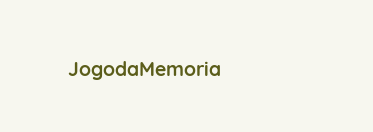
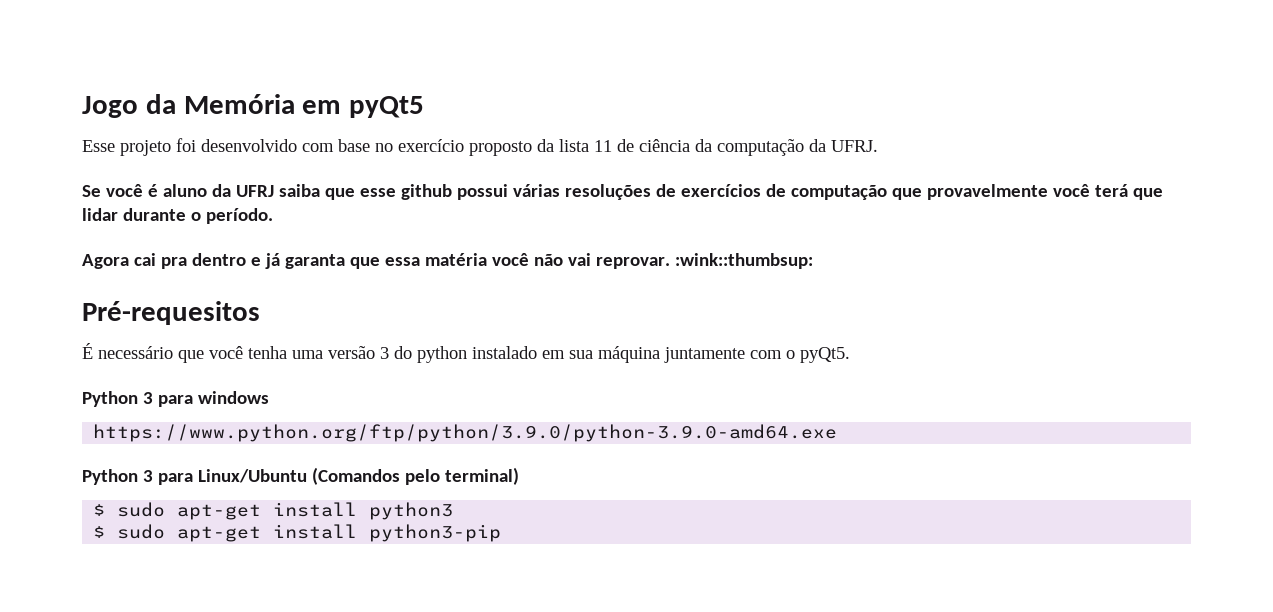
- JogodaMemoria
+ Jogo da Memória em pyQt5
+ Esse projeto foi desenvolvido com base no exercício proposto da lista 11 de ciência da computação da UFRJ.
+ Se você é aluno da UFRJ saiba que esse github possui várias resoluções de exercícios de computação que provavelmente você terá que lidar durante o período.
+ Agora cai pra dentro e já garanta que essa matéria você não vai reprovar. :wink::thumbsup:
+ Pré-requesitos
+ É necessário que você tenha uma versão 3 do python instalado em sua máquina juntamente com o pyQt5.
+ Python 3 para windows
+ https://www.python.org/ftp/python/3.9.0/python-3.9.0-amd64.exe
+ Python 3 para Linux/Ubuntu (Comandos pelo terminal)
+ $ sudo apt-get install python3
+ $ sudo apt-get install python3-pip

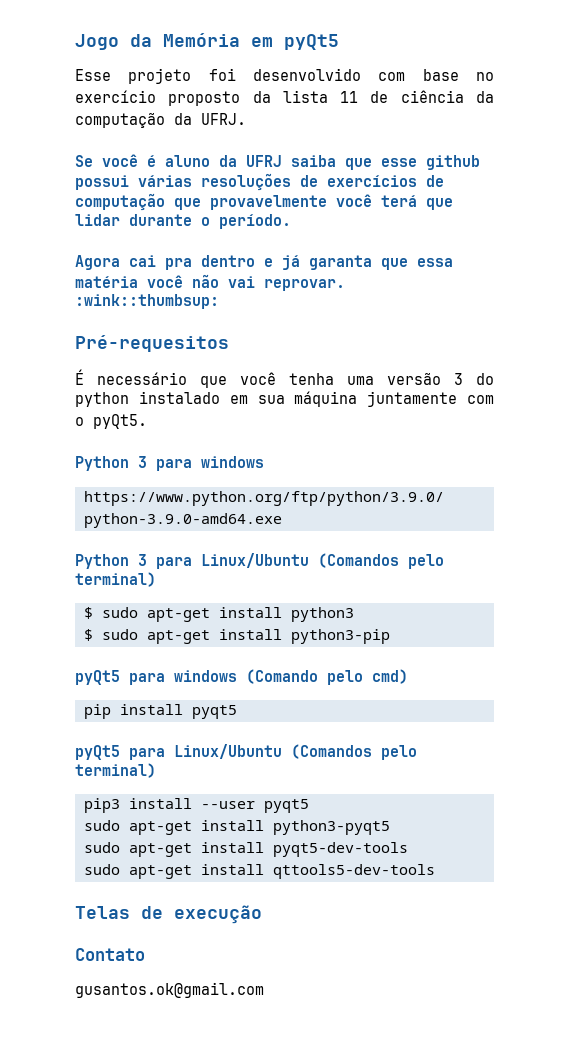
+ pyQt5 para windows (Comando pelo cmd)
+ pip install pyqt5
+ pyQt5 para Linux/Ubuntu (Comandos pelo terminal)
+ pip3 install --user pyqt5
+ sudo apt-get install python3-pyqt5
+ sudo apt-get install pyqt5-dev-tools
+ sudo apt-get install qttools5-dev-tools
+ Telas de execução
+ Contato
+ gusantos.ok@gmail.com

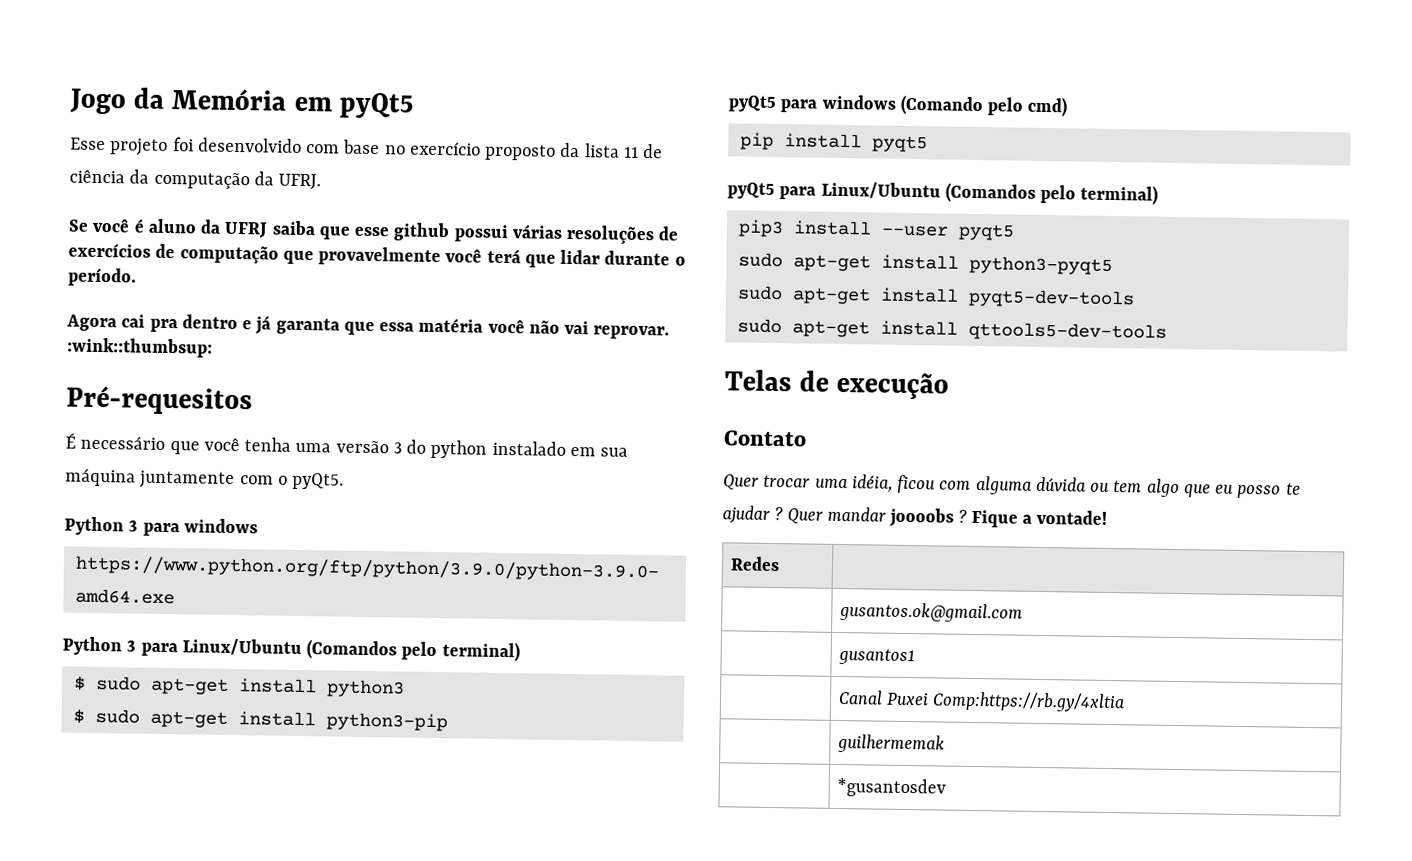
- gusantos.ok@gmail.com
+ Quer trocar uma idéia, ficou com alguma dúvida ou tem algo que eu posso te ajudar ? Quer mandar joooobs ? Fique a vontade!
+ Redes |
+ | gusantos.ok@gmail.com
+ | gusantos1
+ | Canal Puxei Comp:https://rb.gy/4xltia
+ | guilhermemak
+ | *gusantosdev

